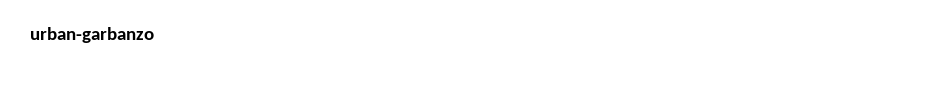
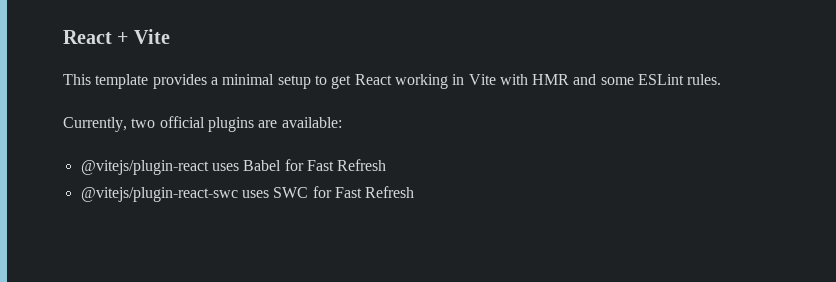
- urban-garbanzo
+ React + Vite
+ This template provides a minimal setup to get React working in Vite with HMR and some ESLint rules.
+ Currently, two official plugins are available:
+ @vitejs/plugin-react uses Babel for Fast Refresh
+ @vitejs/plugin-react-swc uses SWC for Fast Refresh

